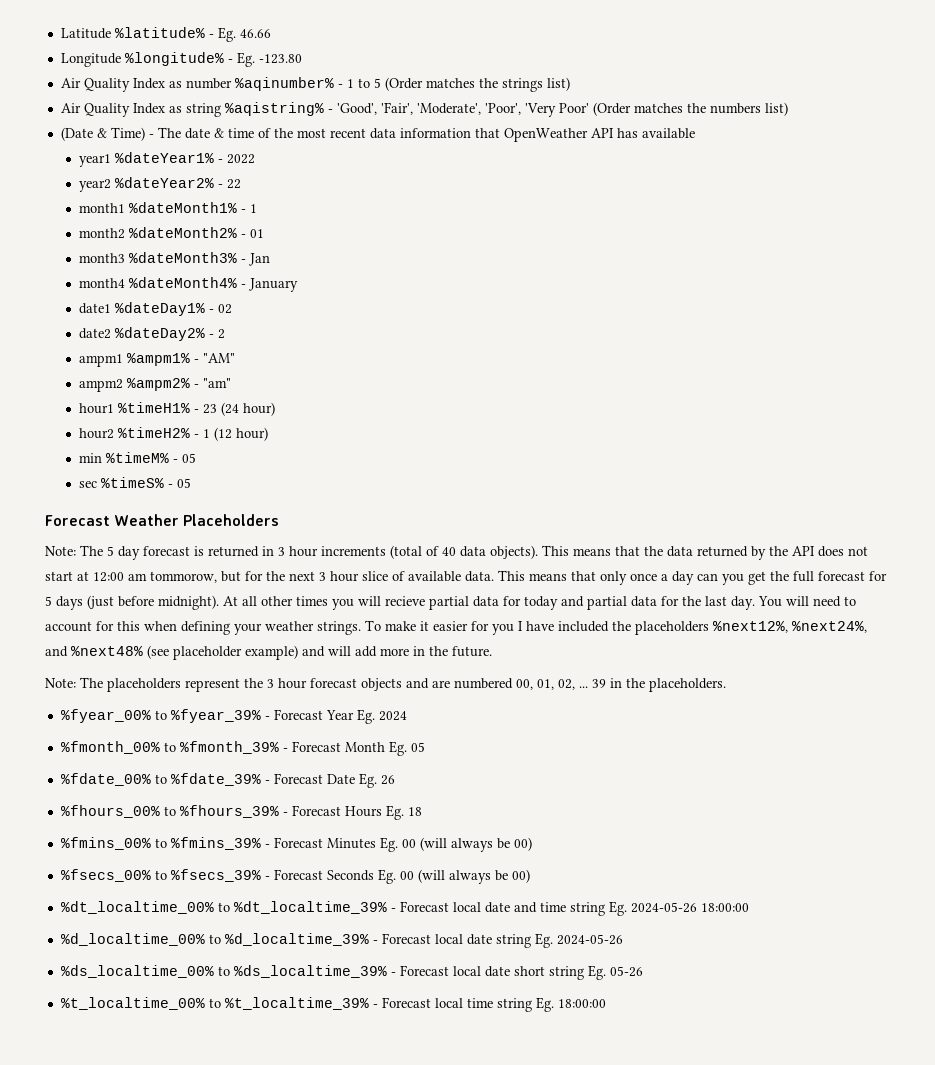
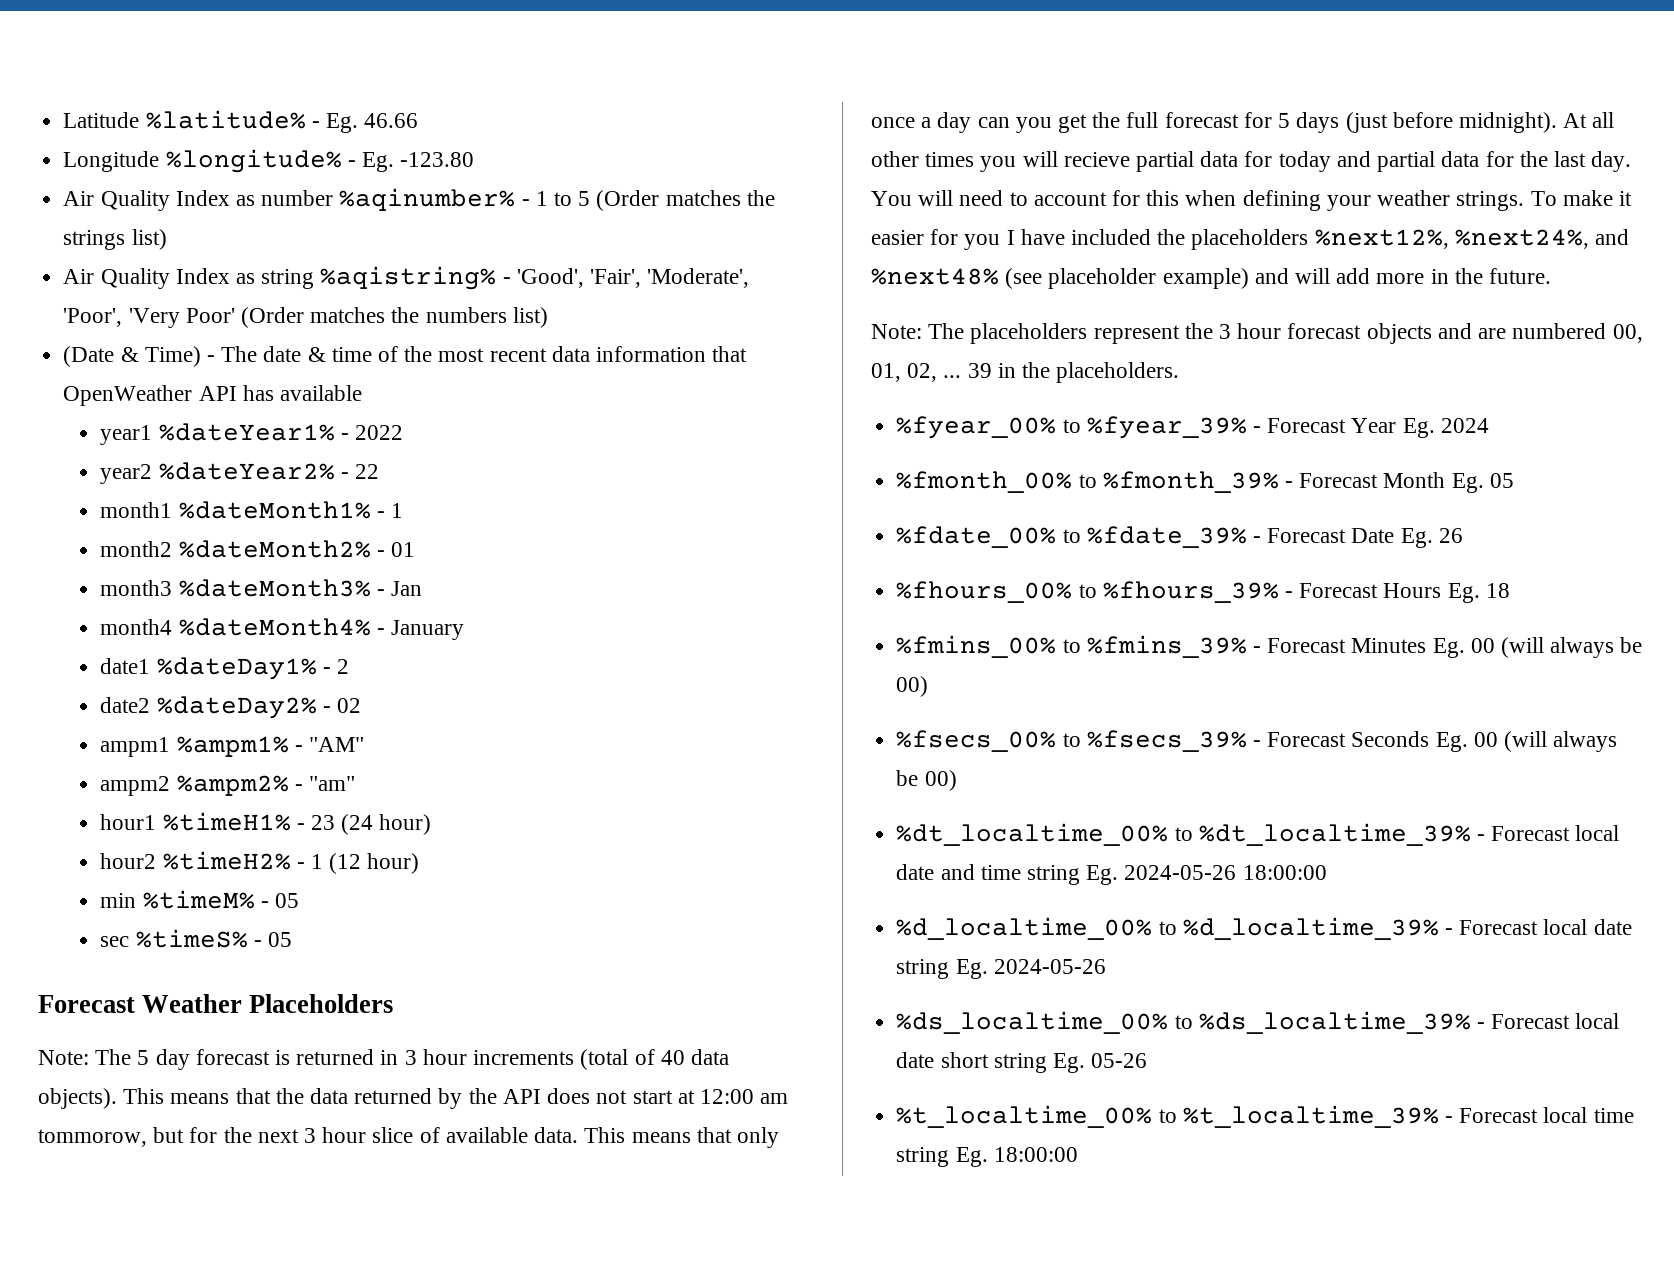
- date1 %dateDay1% - 02
+ date1 %dateDay1% - 2
- date2 %dateDay2% - 2
+ date2 %dateDay2% - 02

